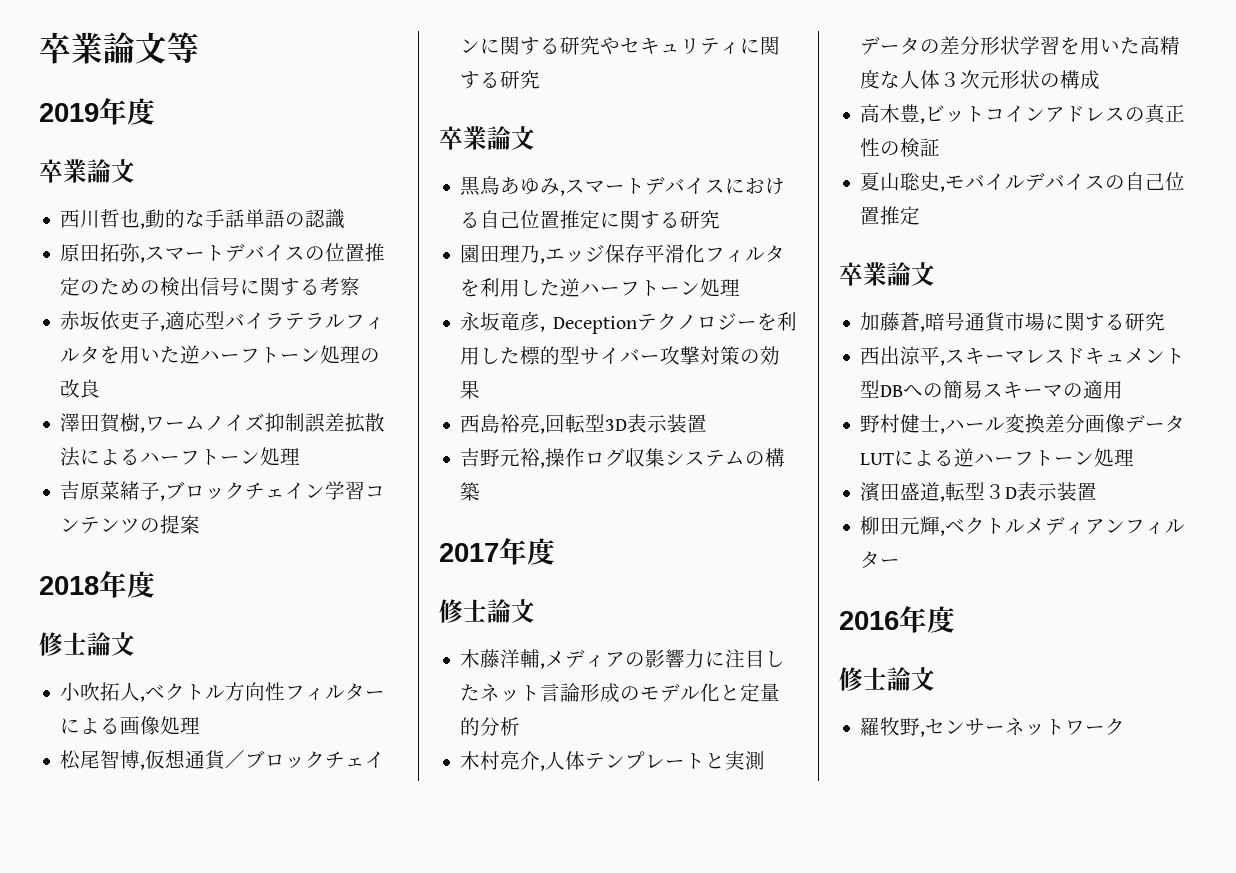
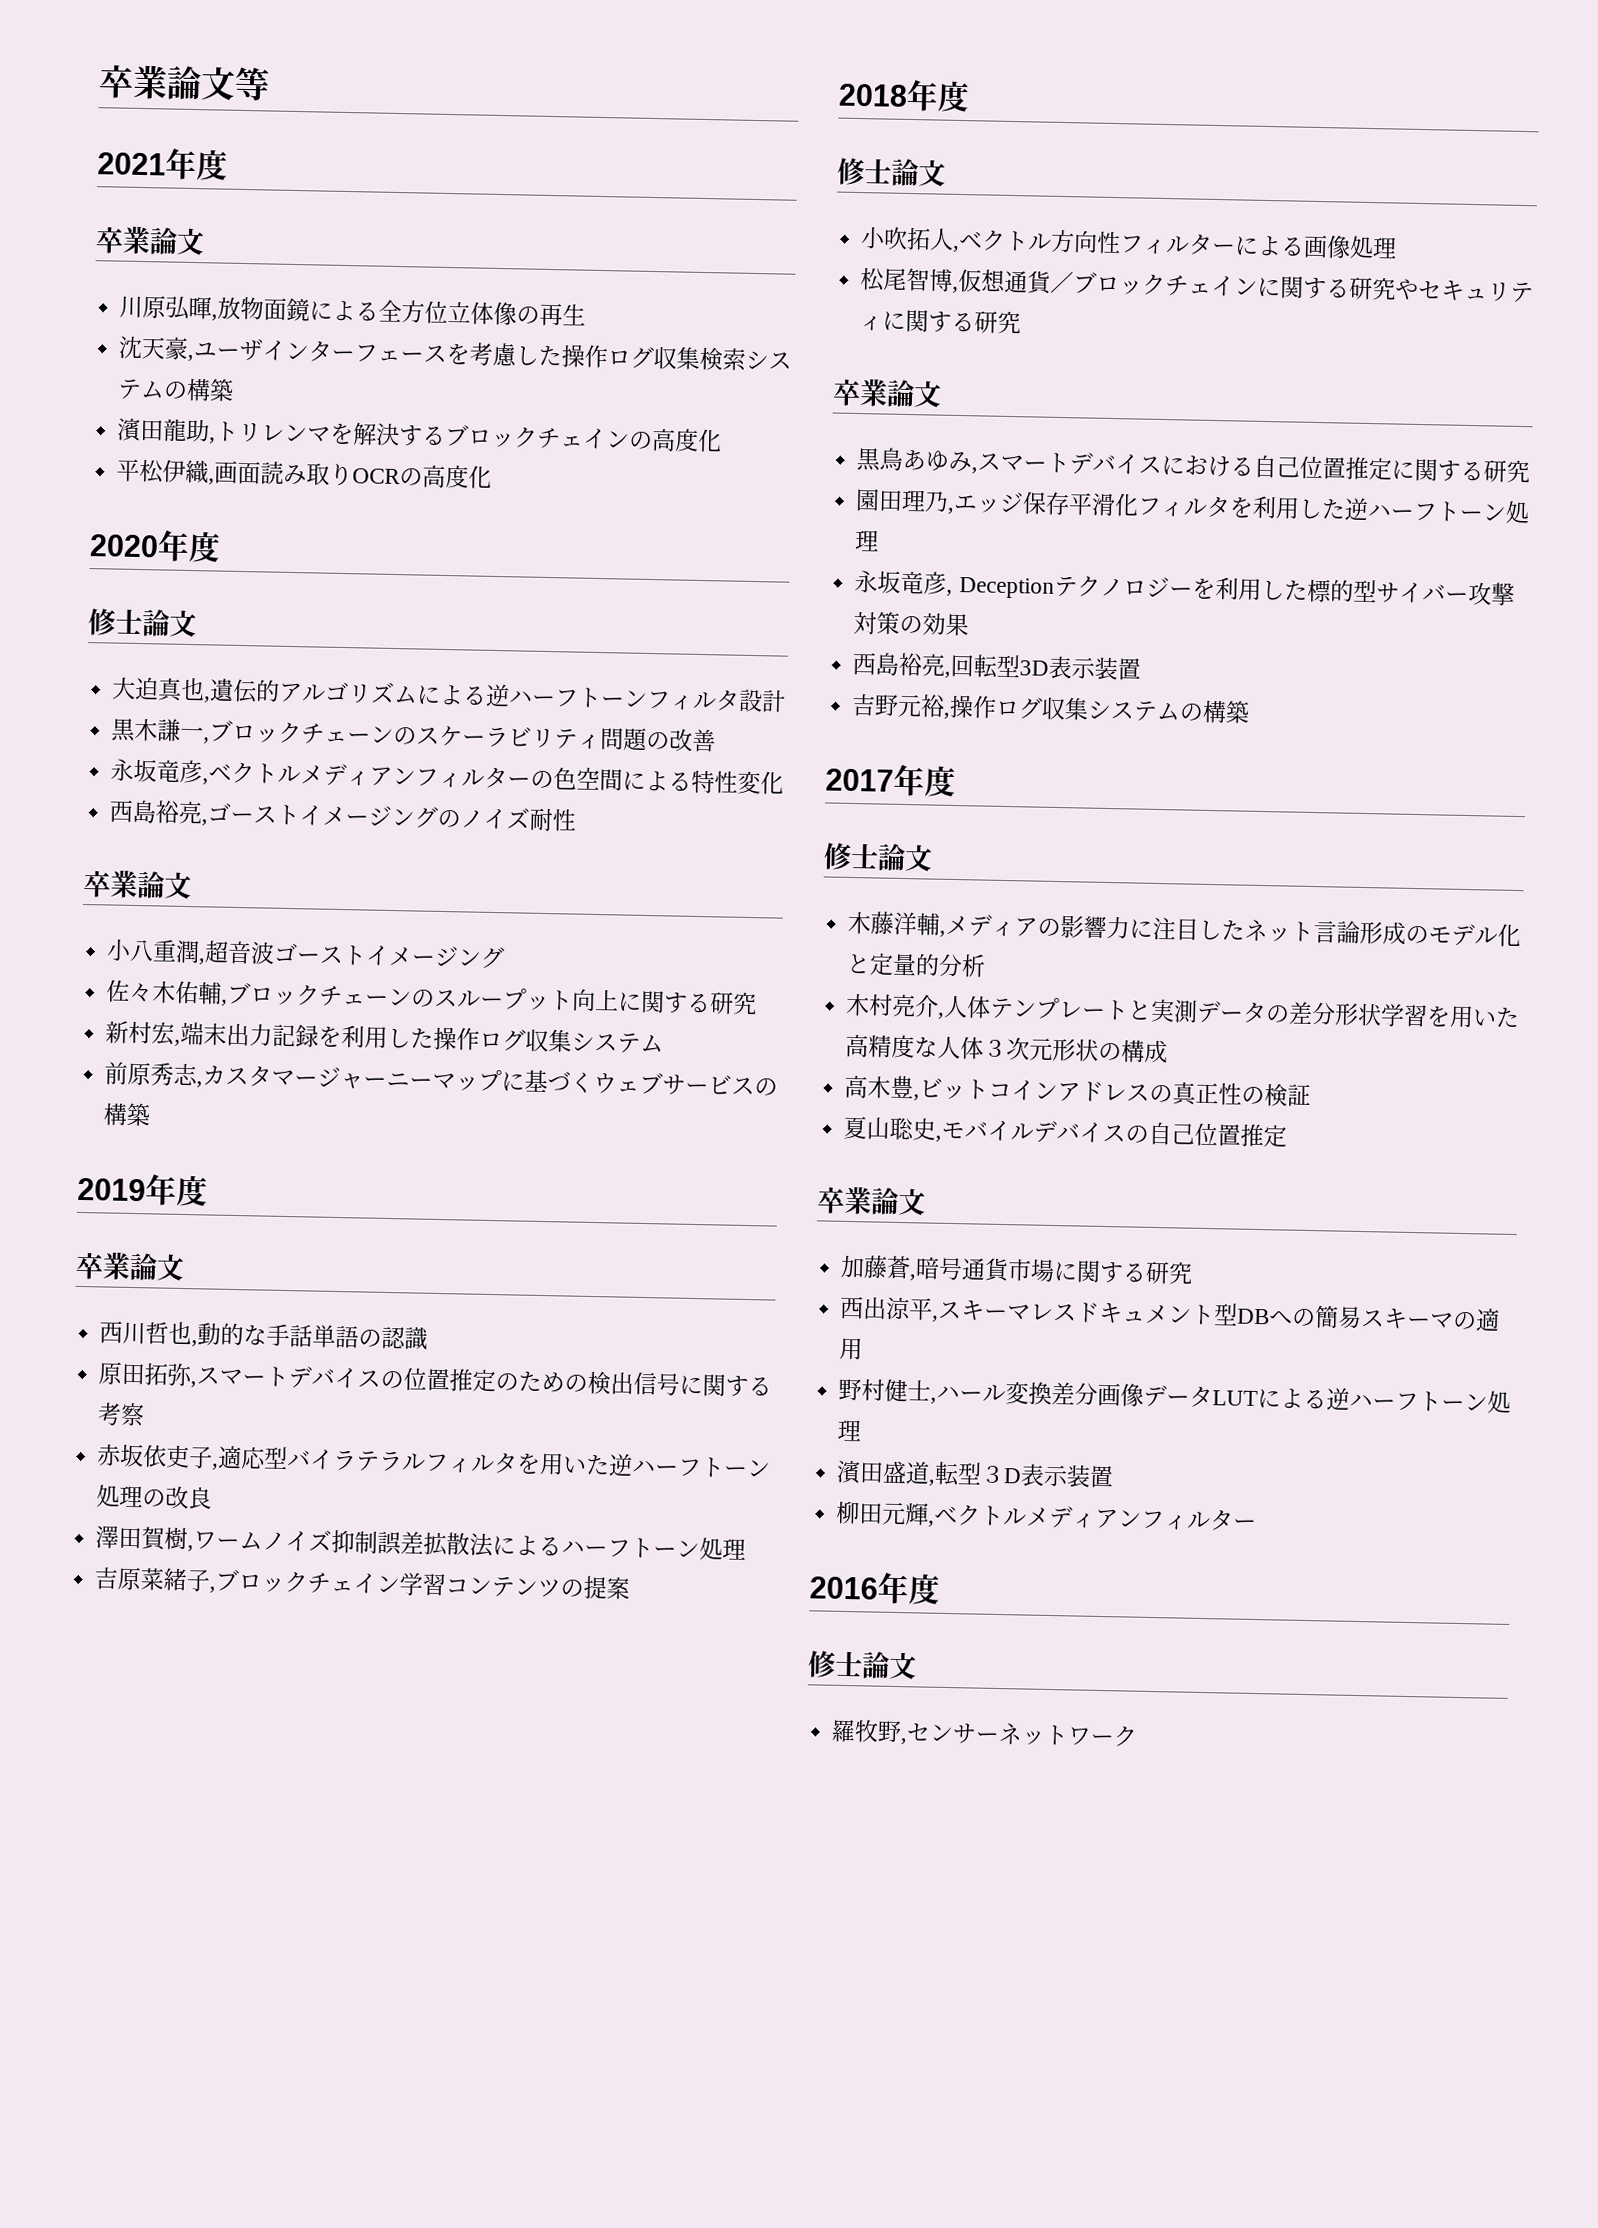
+ 2021年度
+ 卒業論文
+ 川原弘暉,放物面鏡による全方位立体像の再生
+ 沈天豪,ユーザインターフェースを考慮した操作ログ収集検索システムの構築
+ 濱田龍助,トリレンマを解決するブロックチェインの高度化
+ 平松伊織,画面読み取りOCRの高度化
+ 2020年度
+ 修士論文
+ 大迫真也,遺伝的アルゴリズムによる逆ハーフトーンフィルタ設計
+ 黒木謙一,ブロックチェーンのスケーラビリティ問題の改善
+ 永坂竜彦,ベクトルメディアンフィルターの色空間による特性変化
+ 西島裕亮,ゴーストイメージングのノイズ耐性
+ 卒業論文
+ 小八重潤,超音波ゴーストイメージング
+ 佐々木佑輔,ブロックチェーンのスループット向上に関する研究
+ 新村宏,端末出力記録を利用した操作ログ収集システム
+ 前原秀志,カスタマージャーニーマップに基づくウェブサービスの構築

